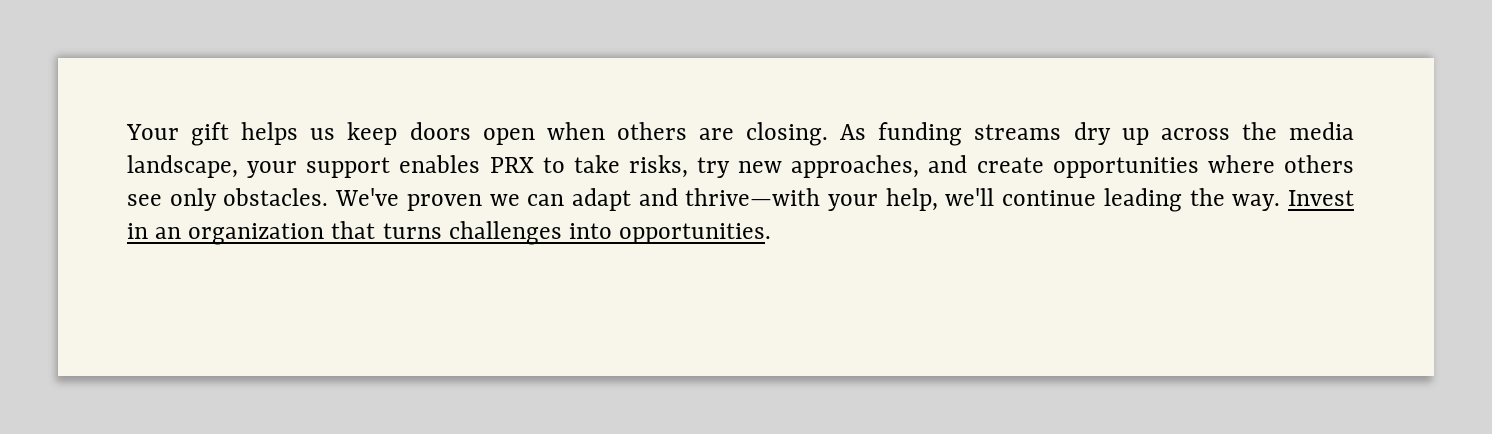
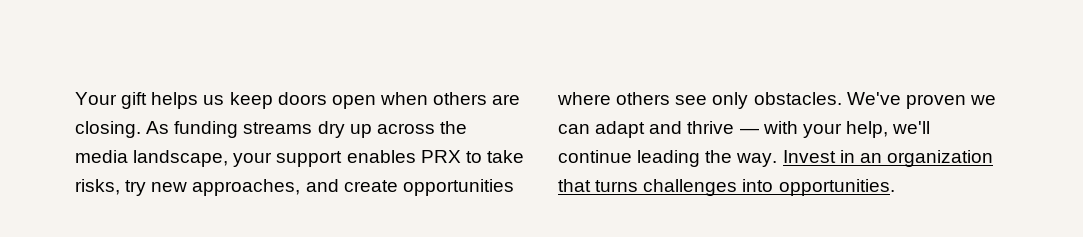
- We've proven we can adapt and thrive—with your help, we'll continue leading the way.
+ We've proven we can adapt and thrive — with your help, we'll continue leading the way.

